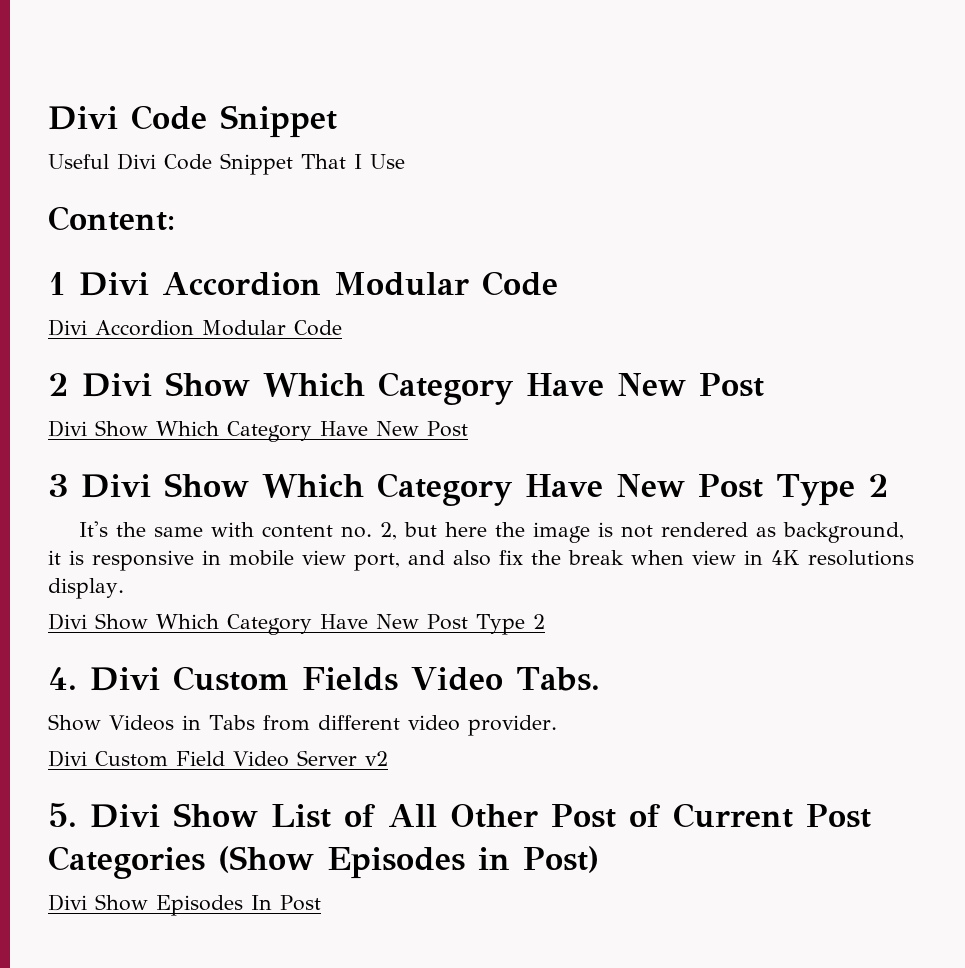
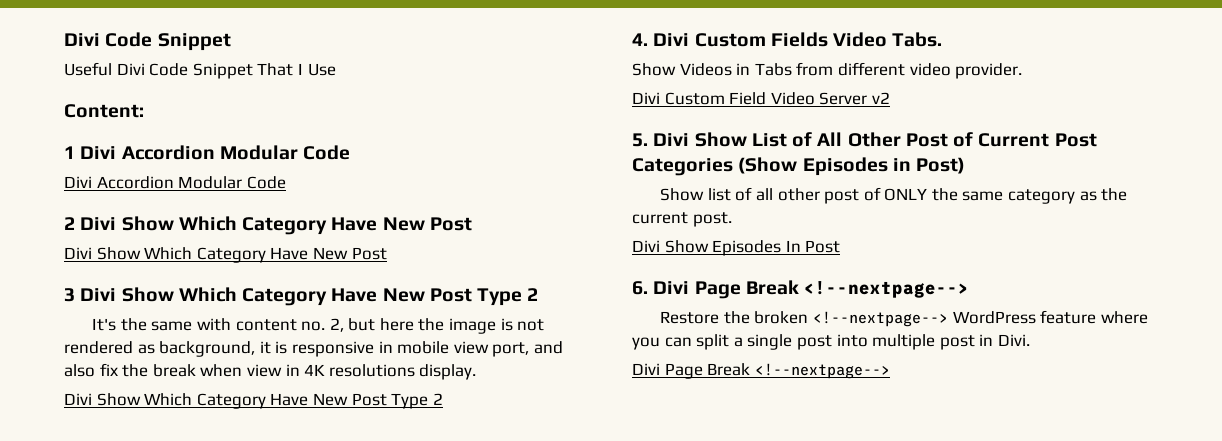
+ Show list of all other post of ONLY the same category as the current post.
+ 6. Divi Page Break <!--nextpage-->
+ Restore the broken <!--nextpage--> WordPress feature where you can split a single post into multiple post in Divi.
+ Divi Page Break <!--nextpage-->

